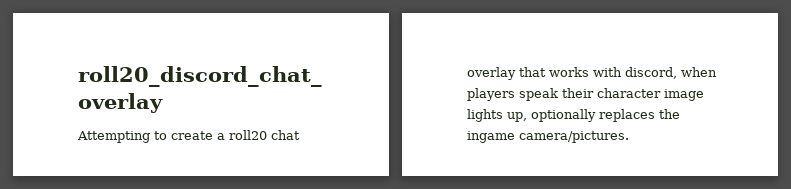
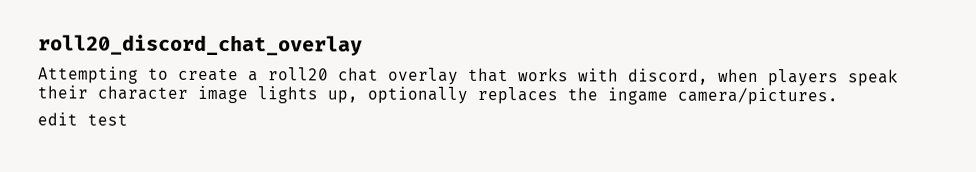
+ edit test

